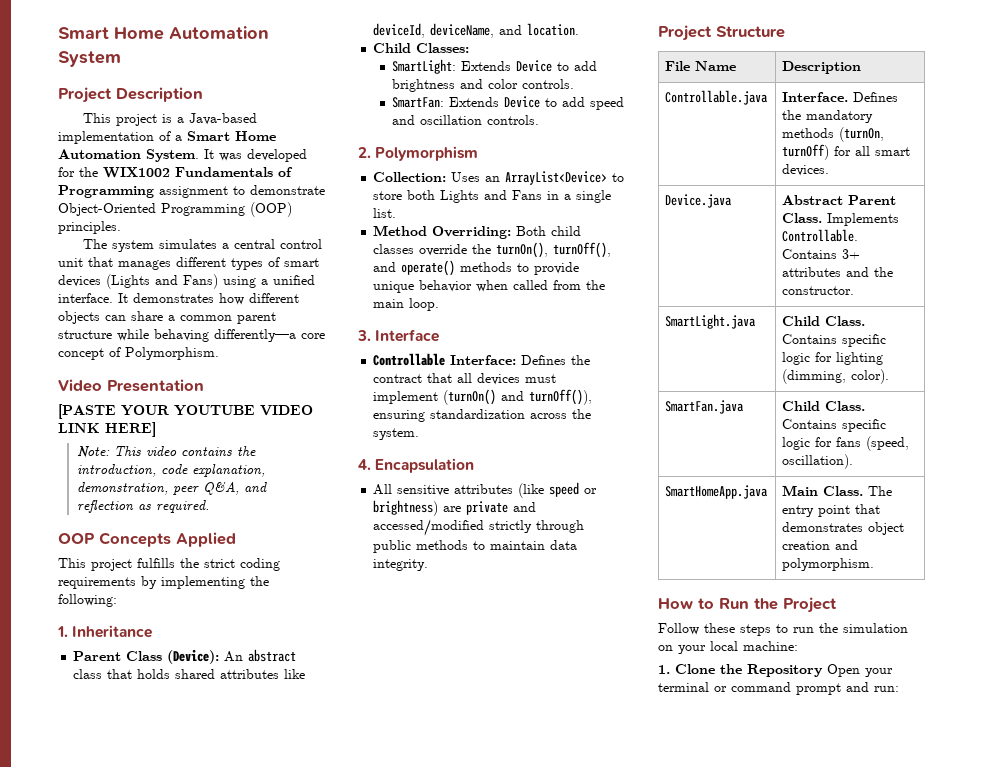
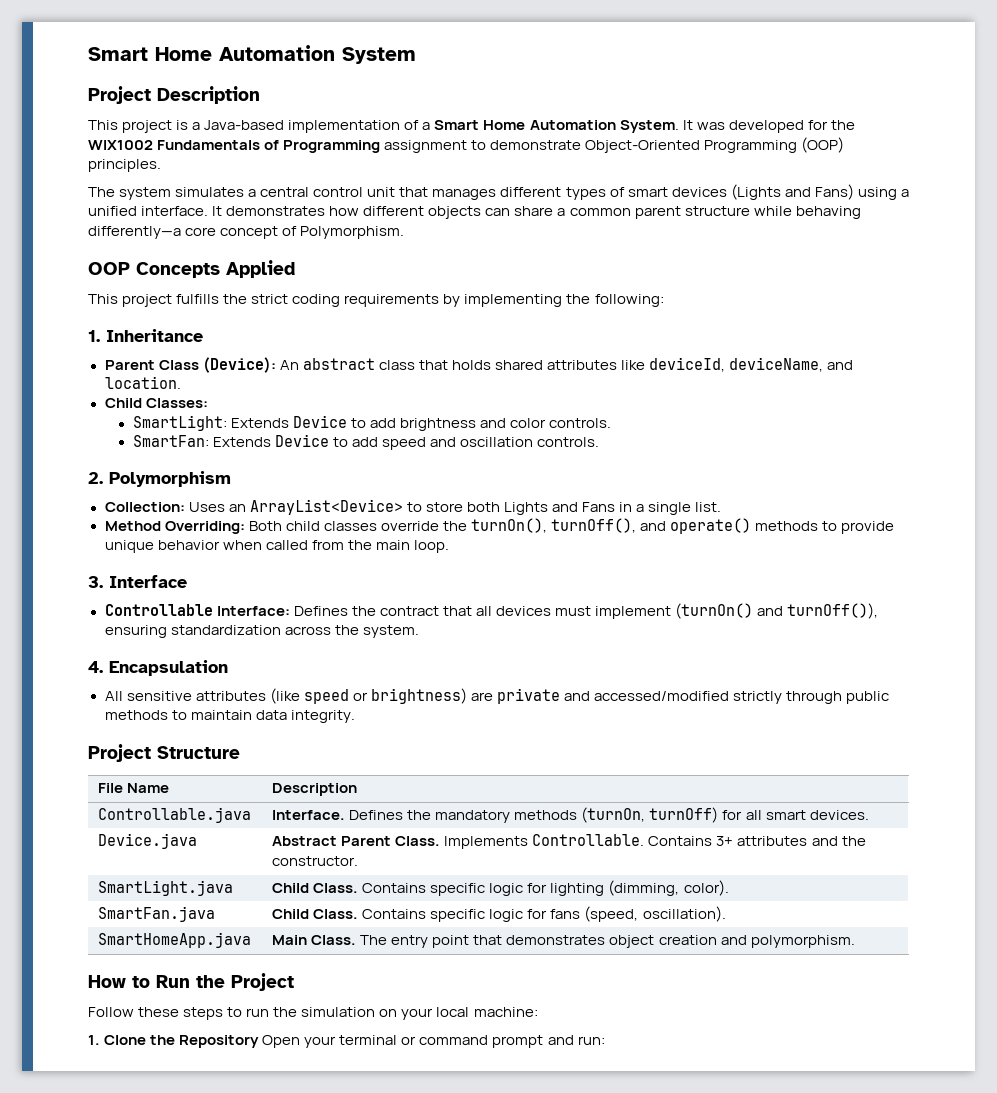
- Video Presentation
- [PASTE YOUR YOUTUBE VIDEO LINK HERE]
- Note: This video contains the introduction, code explanation, demonstration, peer Q&A, and reflection as required.

